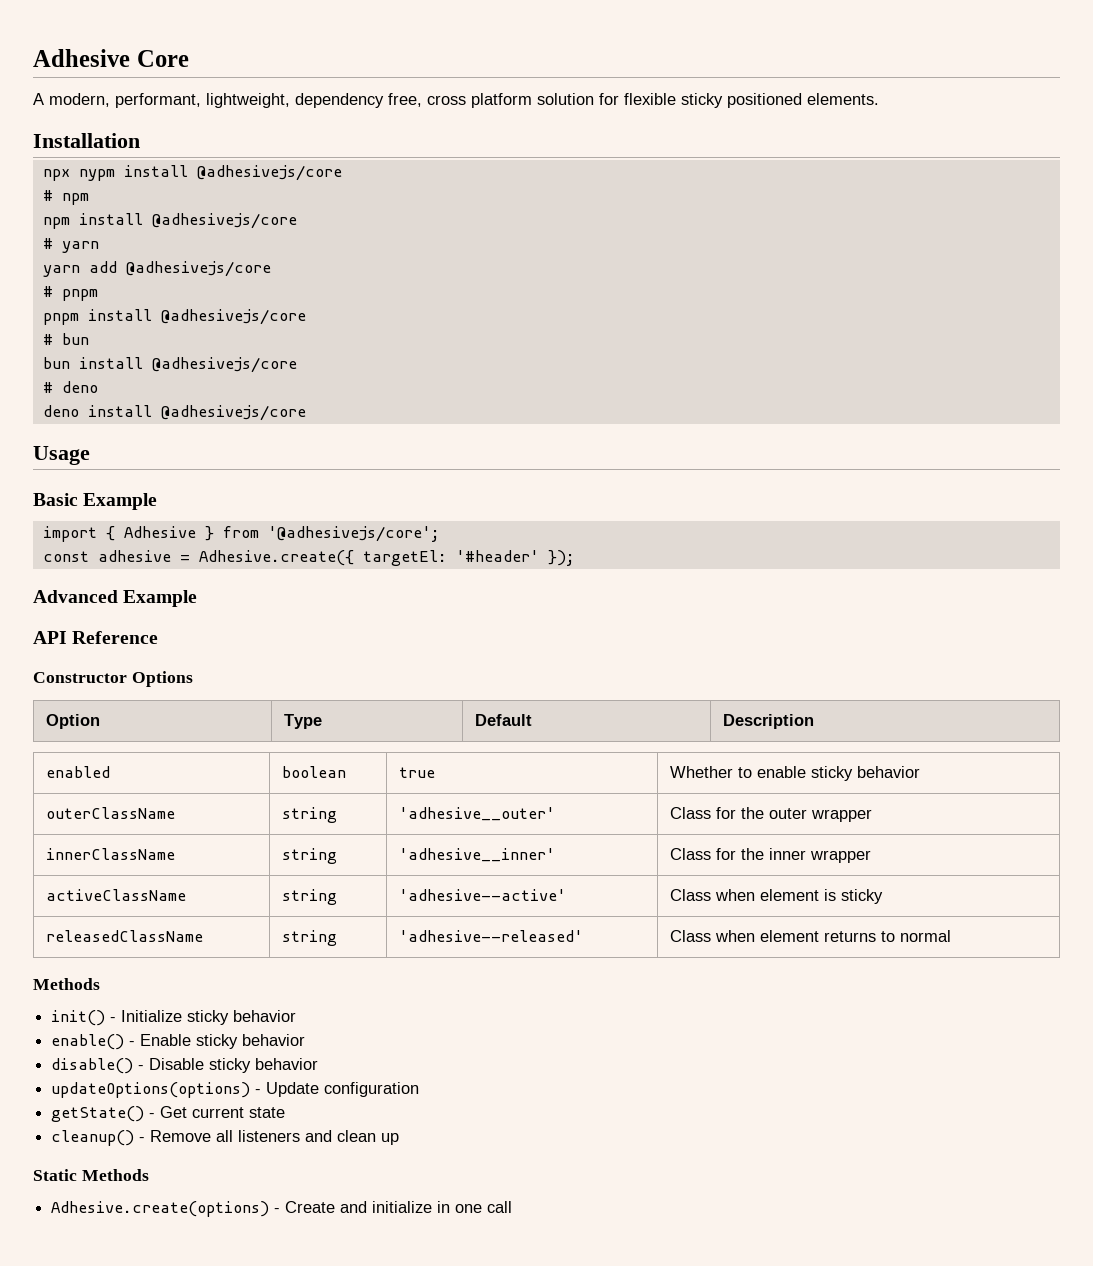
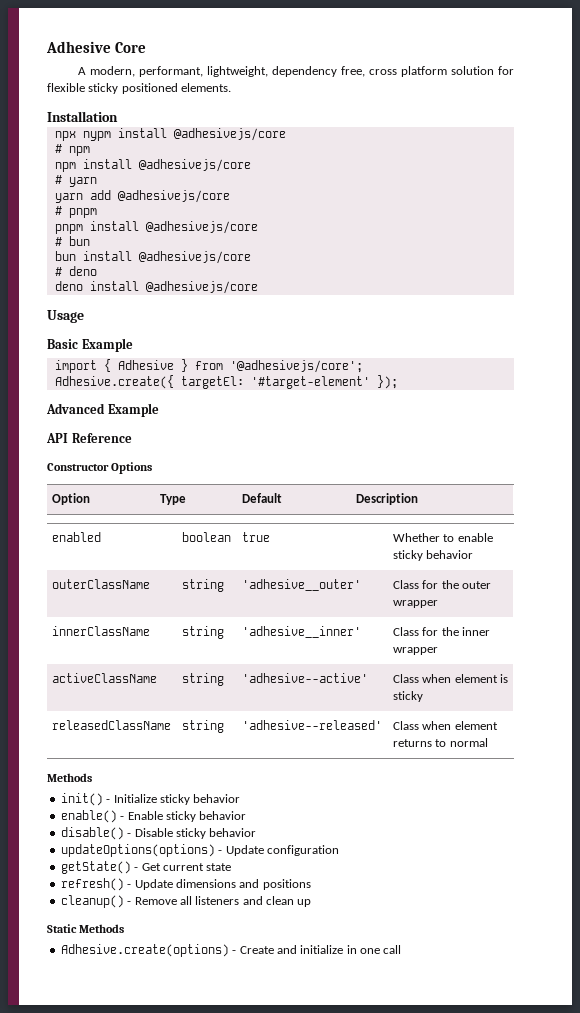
- const adhesive = Adhesive.create({ targetEl: '#header' });
+ Adhesive.create({ targetEl: '#target-element' });
+ refresh() - Update dimensions and positions

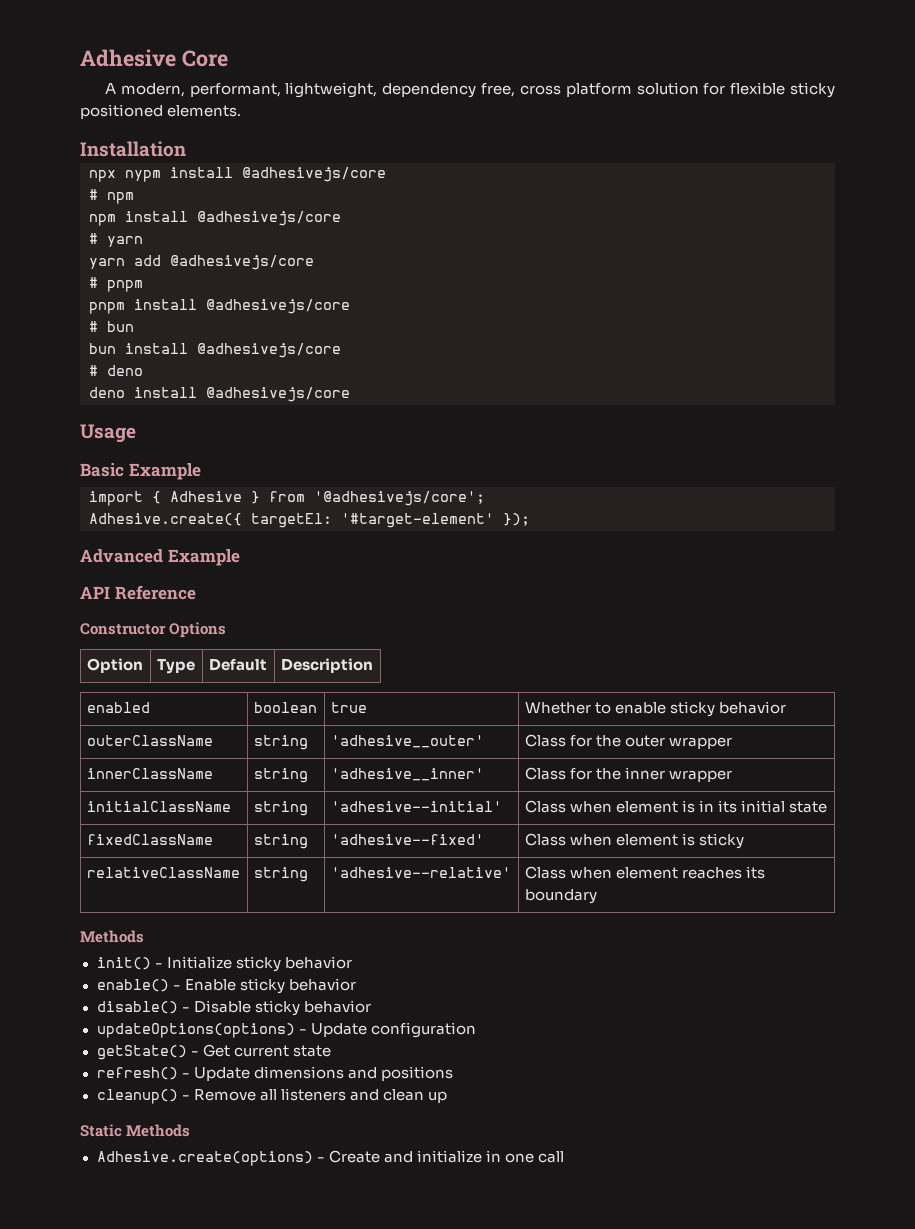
- activeClassName | string | 'adhesive--active' | Class when element is sticky
+ initialClassName | string | 'adhesive--initial' | Class when element is in its initial state
+ fixedClassName | string | 'adhesive--fixed' | Class when element is sticky
- releasedClassName | string | 'adhesive--released' | Class when element returns to normal
+ relativeClassName | string | 'adhesive--relative' | Class when element reaches its boundary

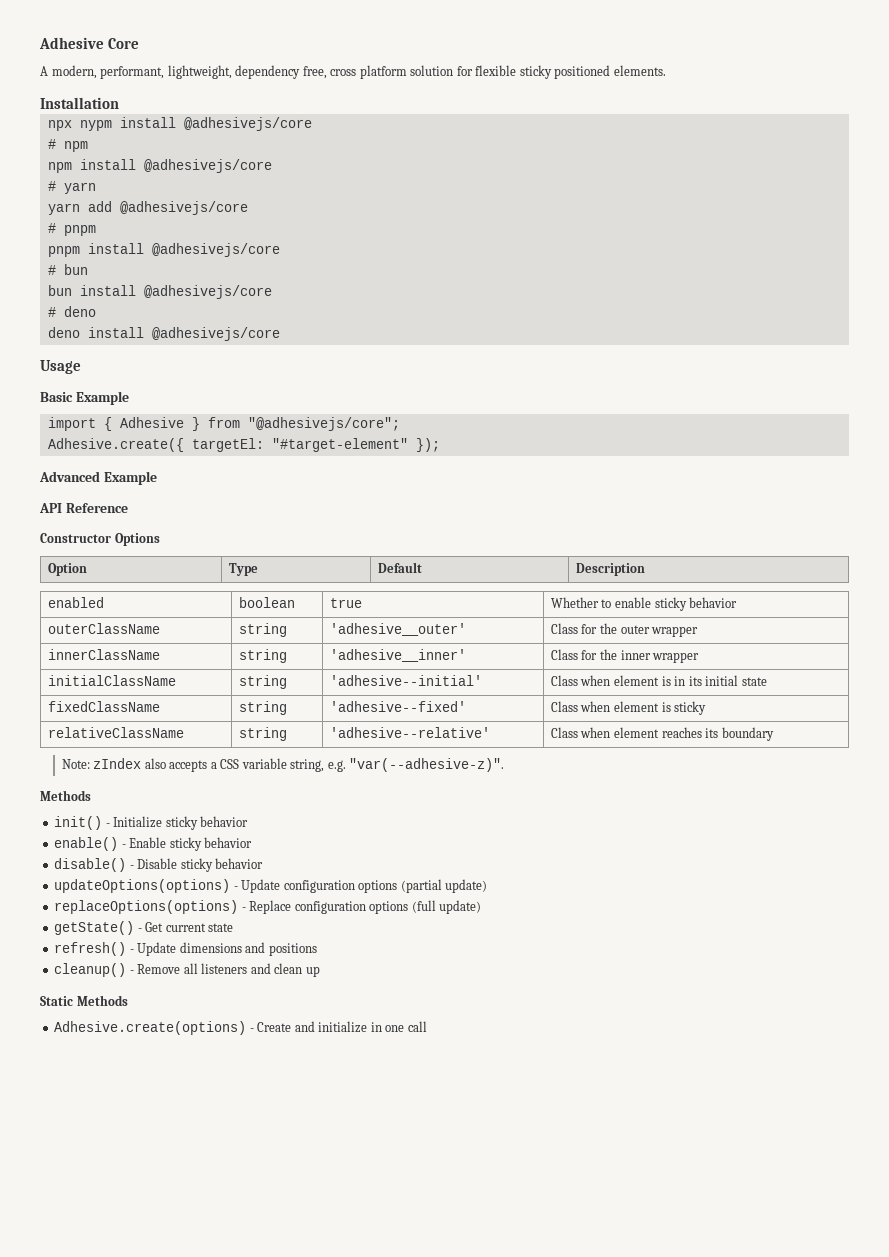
- import { Adhesive } from '@adhesivejs/core';
+ import { Adhesive } from "@adhesivejs/core";
- Adhesive.create({ targetEl: '#target-element' });
+ Adhesive.create({ targetEl: "#target-element" });
+ Note: zIndex also accepts a CSS variable string, e.g. "var(--adhesive-z)".
- updateOptions(options) - Update configuration
+ updateOptions(options) - Update configuration options (partial update)
+ replaceOptions(options) - Replace configuration options (full update)

